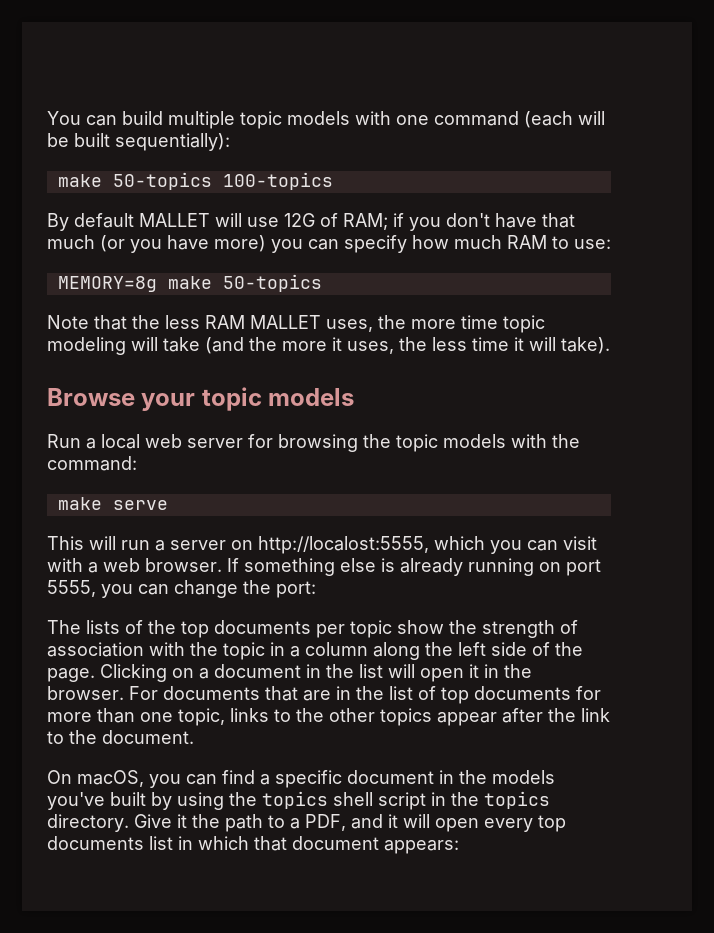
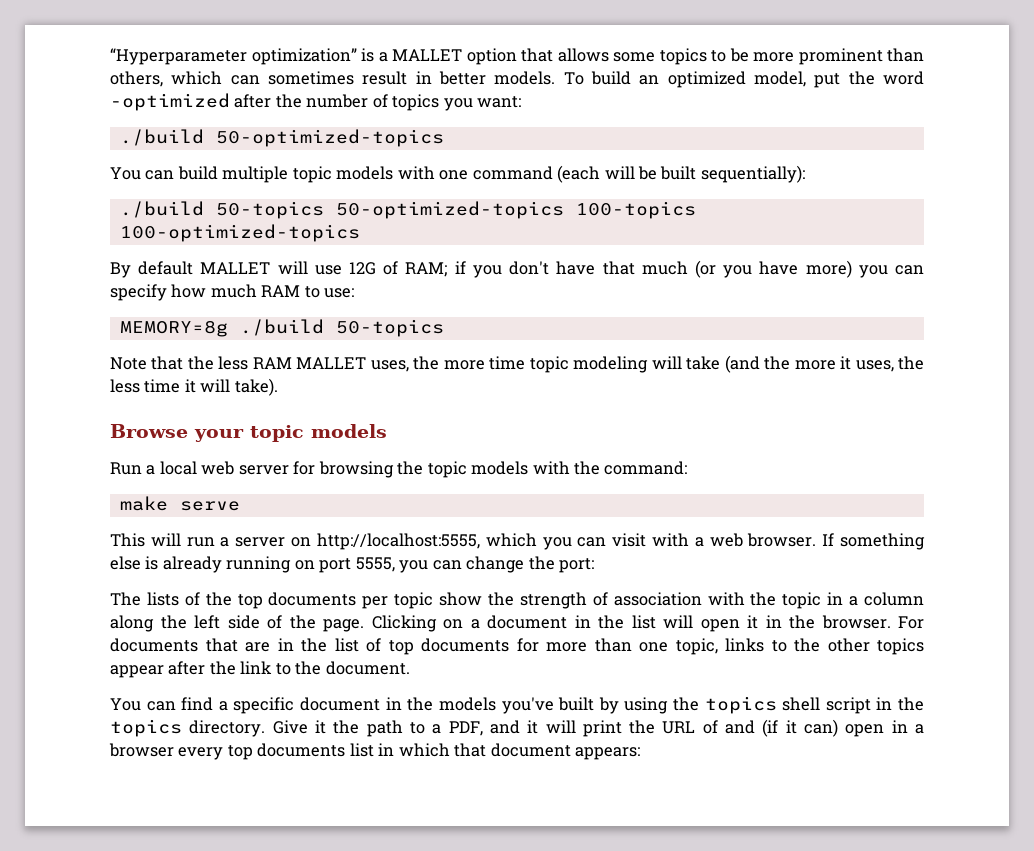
+ “Hyperparameter optimization” is a MALLET option that allows some topics to be more prominent than others, which can sometimes result in better models. To build an optimized model, put the word -optimized after the number of topics you want:
+ ./build 50-optimized-topics
- make 50-topics 100-topics
+ ./build 50-topics 50-optimized-topics 100-topics 100-optimized-topics
- MEMORY=8g make 50-topics
+ MEMORY=8g ./build 50-topics
- This will run a server on http://localost:5555, which you can visit with a web browser.
+ This will run a server on http://localhost:5555, which you can visit with a web browser.
- On macOS, you can find a specific document in the models you've built by using the topics shell script in the topics directory.
+ You can find a specific document in the models you've built by using the topics shell script in the topics directory.
- Give it the path to a PDF, and it will open every top documents list in which that document appears:
+ Give it the path to a PDF, and it will print the URL of and (if it can) open in a browser every top documents list in which that document appears:

